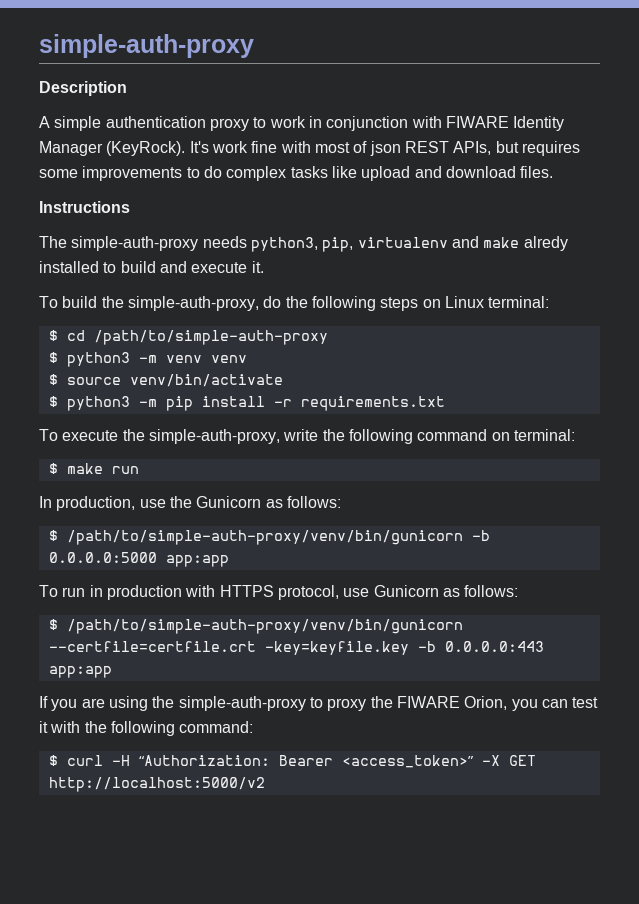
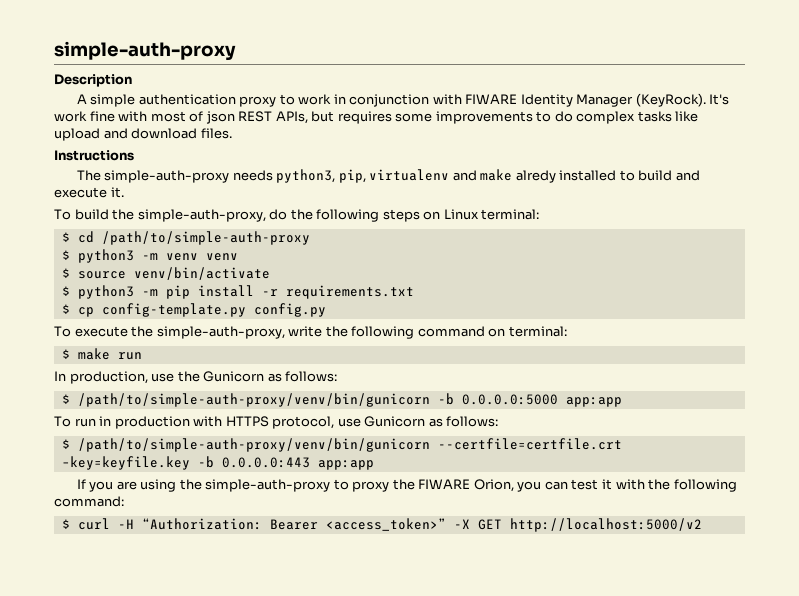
+ $ cp config-template.py config.py

